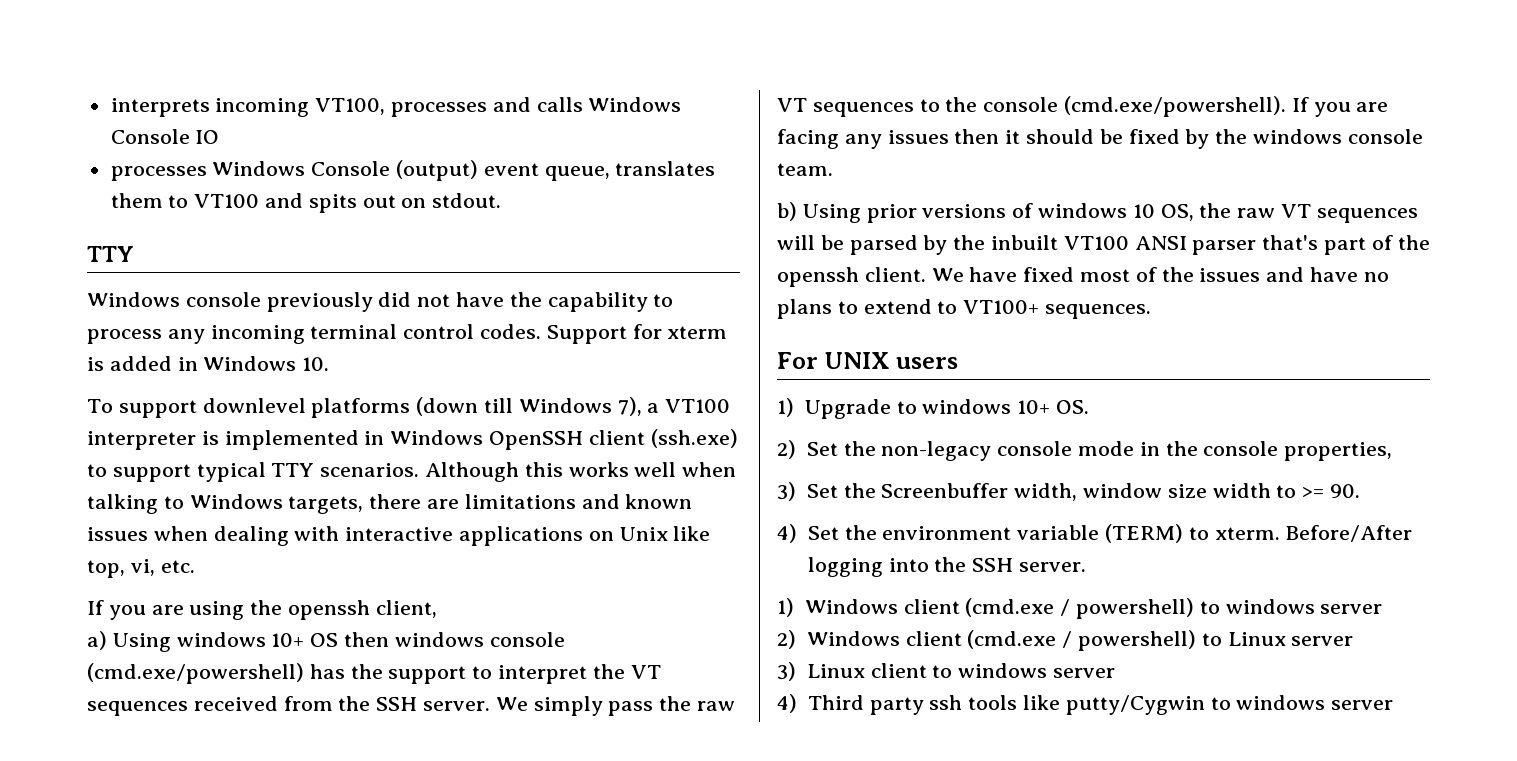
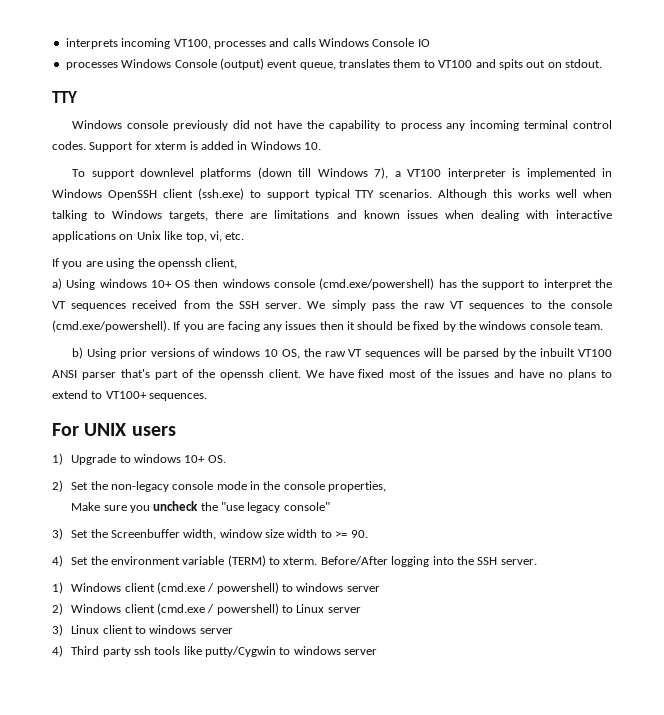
+ Make sure you uncheck the "use legacy console"

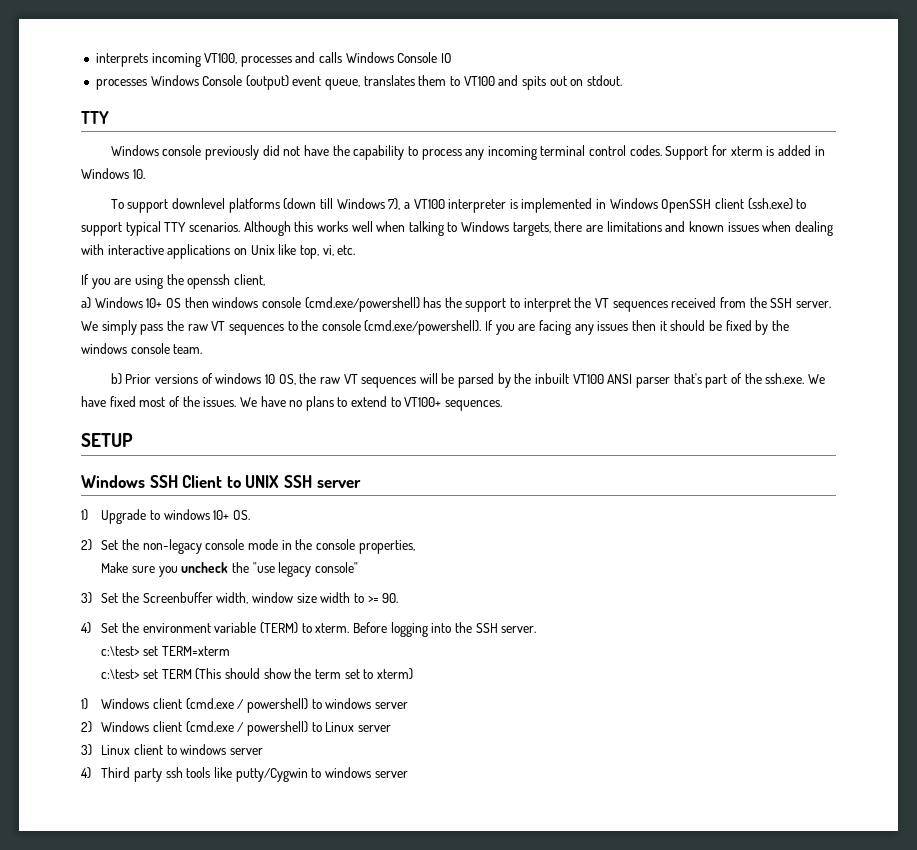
- a) Using windows 10+ OS then windows console (cmd.exe/powershell) has the support to interpret the VT sequences received from the SSH server.
+ a) Windows 10+ OS then windows console (cmd.exe/powershell) has the support to interpret the VT sequences received from the SSH server.
- b) Using prior versions of windows 10 OS, the raw VT sequences will be parsed by the inbuilt VT100 ANSI parser that's part of the openssh client. We have fixed most of the issues and have no plans to extend to VT100+ sequences.
+ b) Prior versions of windows 10 OS, the raw VT sequences will be parsed by the inbuilt VT100 ANSI parser that's part of the ssh.exe. We have fixed most of the issues. We have no plans to extend to VT100+ sequences.
- For UNIX users
+ SETUP
+ Windows SSH Client to UNIX SSH server
- Before/After logging into the SSH server.
+ Before logging into the SSH server.
+ c:\test> set TERM=xterm
+ c:\test> set TERM (This should show the term set to xterm)

